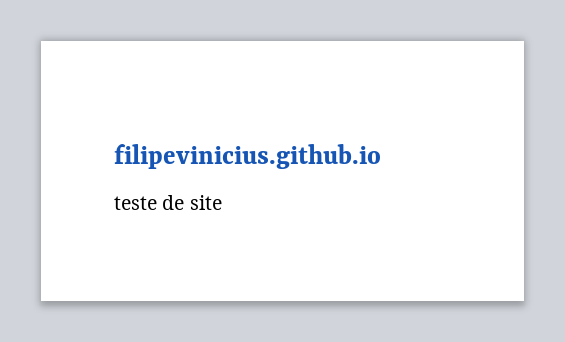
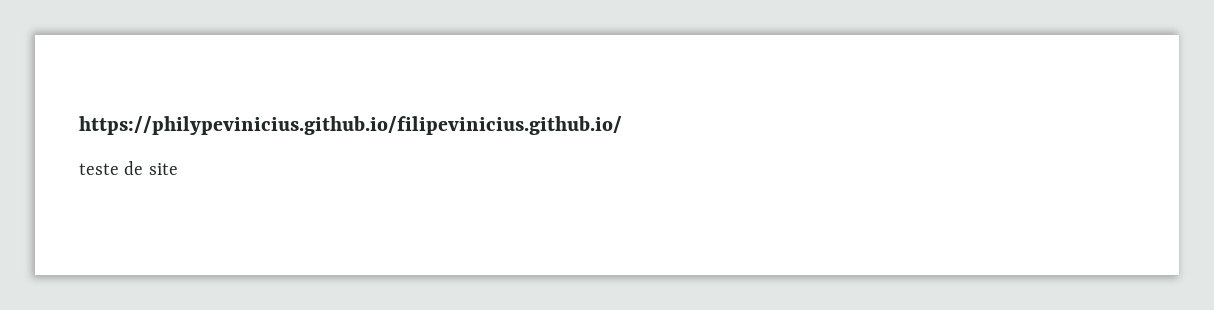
- filipevinicius.github.io
+ https://philypevinicius.github.io/filipevinicius.github.io/

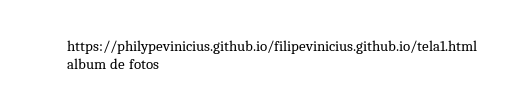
- https://philypevinicius.github.io/filipevinicius.github.io/
- teste de site
+ https://philypevinicius.github.io/filipevinicius.github.io/tela1.html album de fotos

